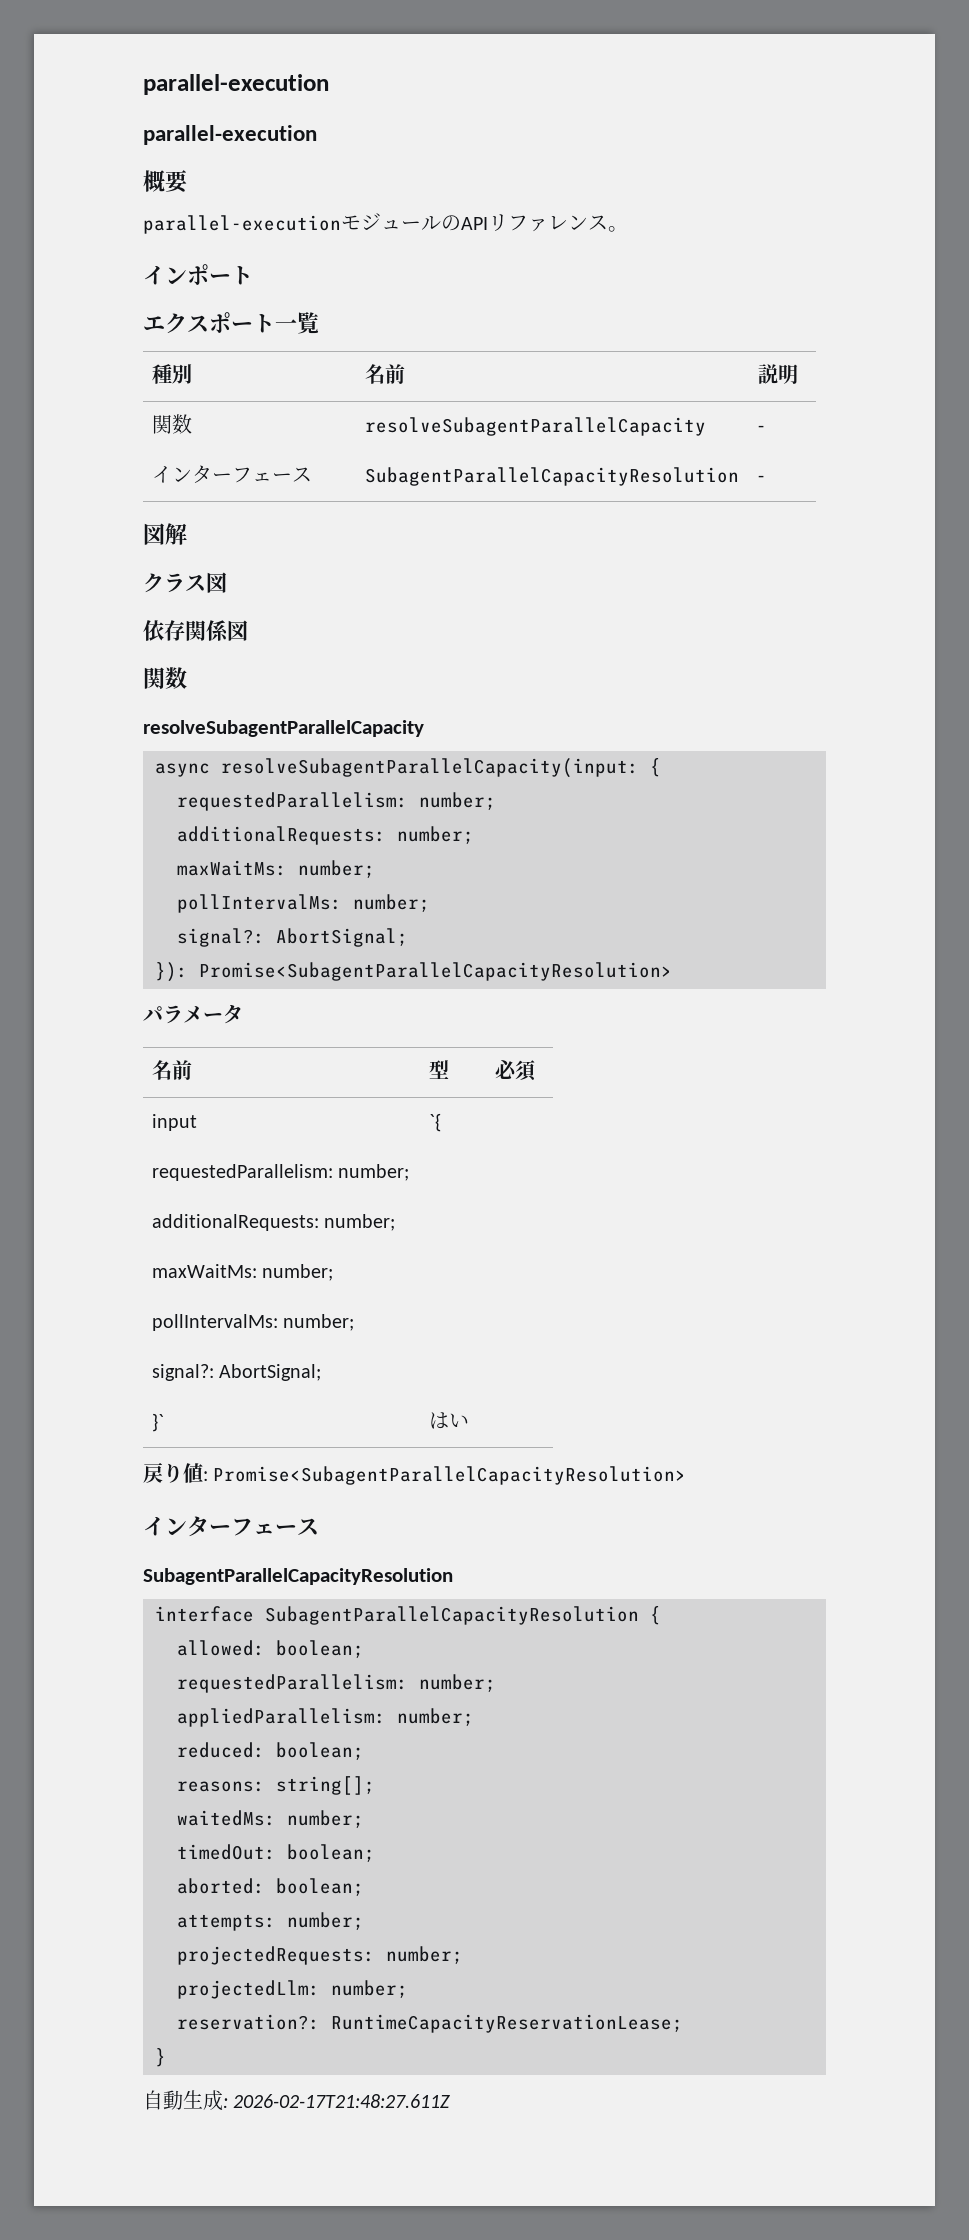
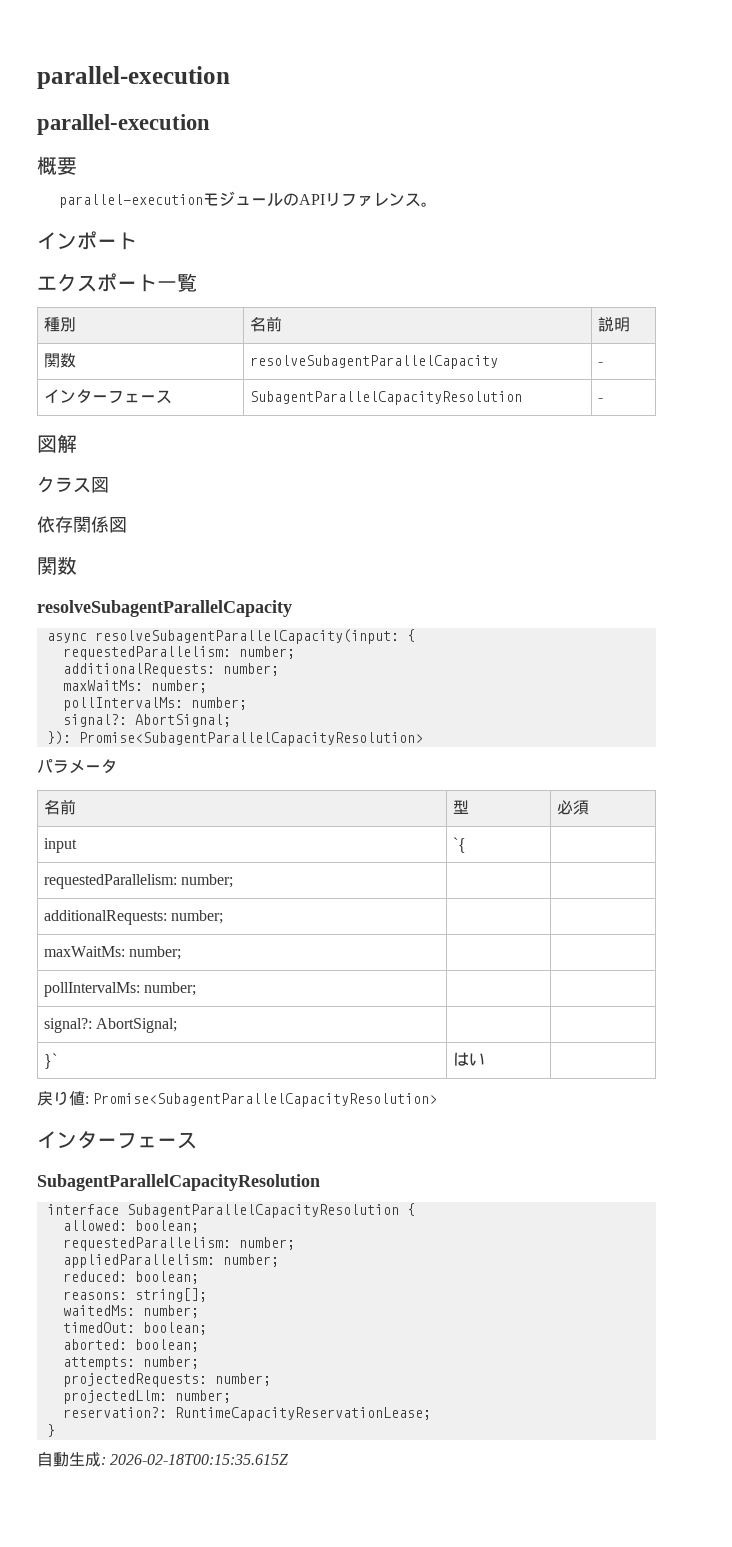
- 自動生成: 2026-02-17T21:48:27.611Z
+ 自動生成: 2026-02-18T00:15:35.615Z

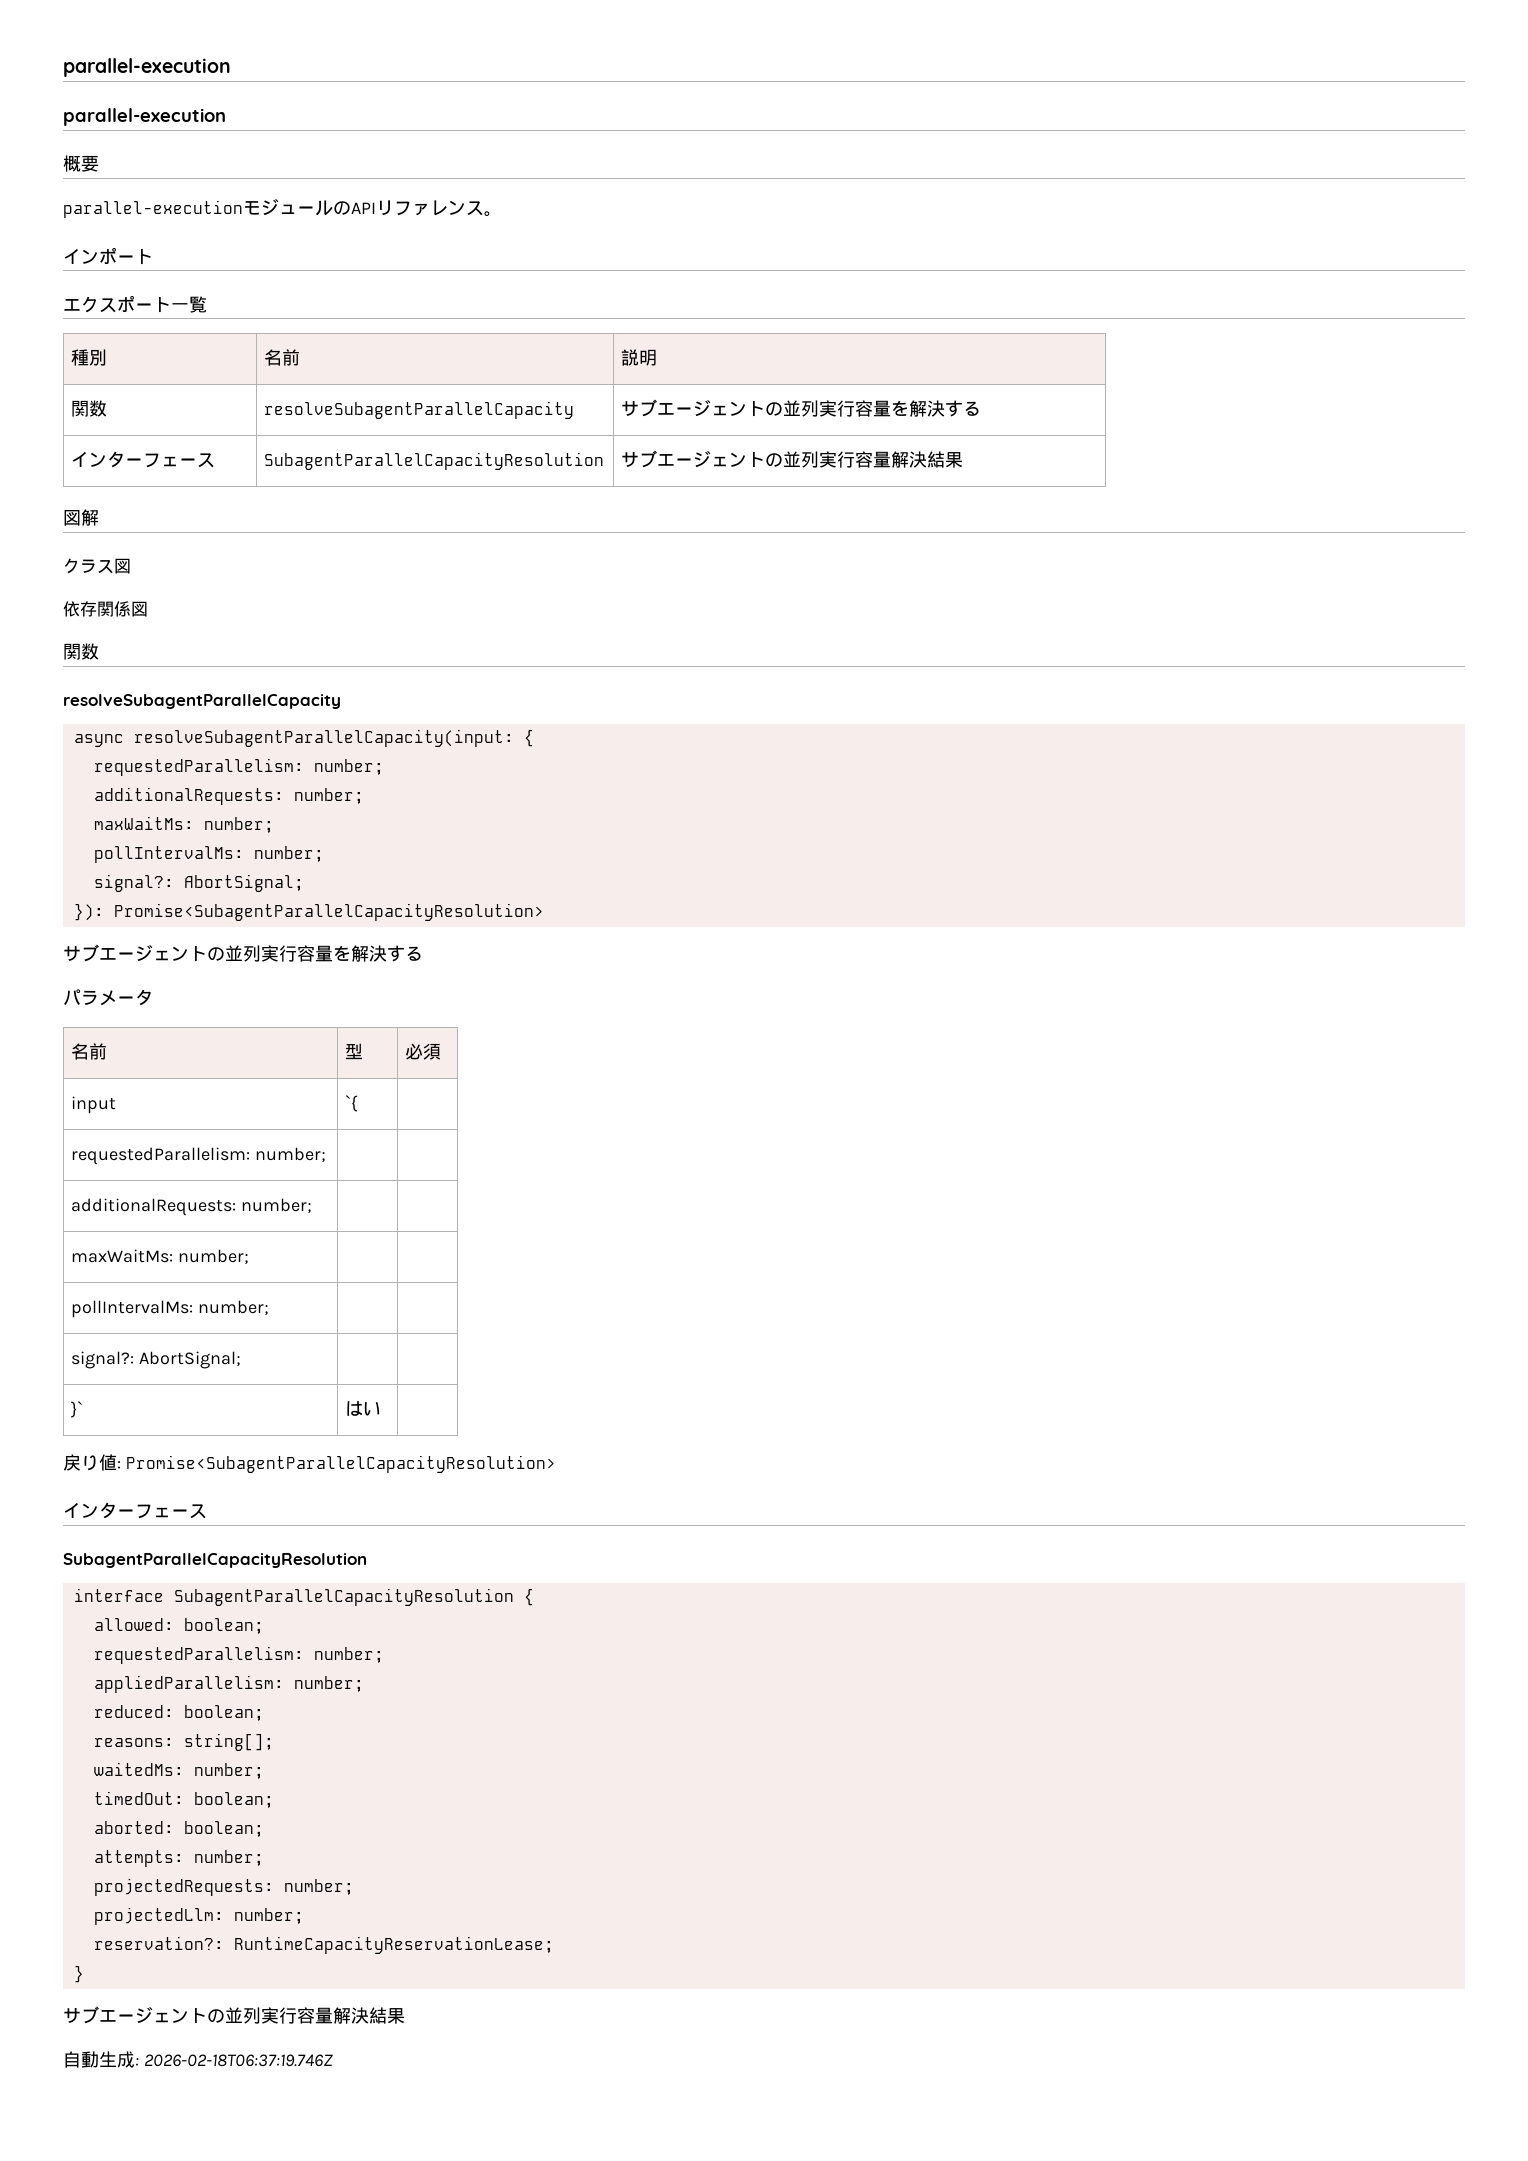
- 関数 | resolveSubagentParallelCapacity | -
+ 関数 | resolveSubagentParallelCapacity | サブエージェントの並列実行容量を解決する
- インターフェース | SubagentParallelCapacityResolution | -
+ インターフェース | SubagentParallelCapacityResolution | サブエージェントの並列実行容量解決結果
  }): Promise<SubagentParallelCapacityResolution>
+ サブエージェントの並列実行容量を解決する
  }
+ サブエージェントの並列実行容量解決結果
- 自動生成: 2026-02-18T00:15:35.615Z
+ 自動生成: 2026-02-18T06:37:19.746Z

